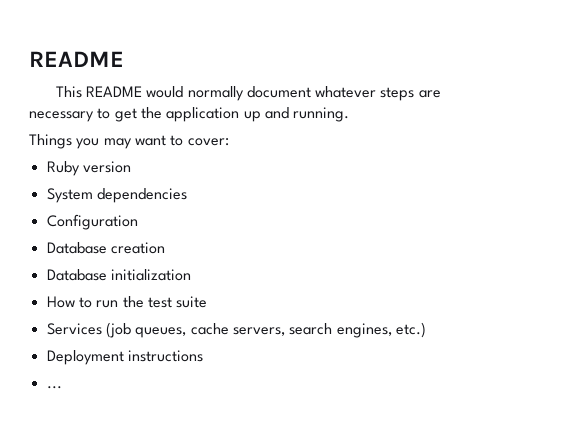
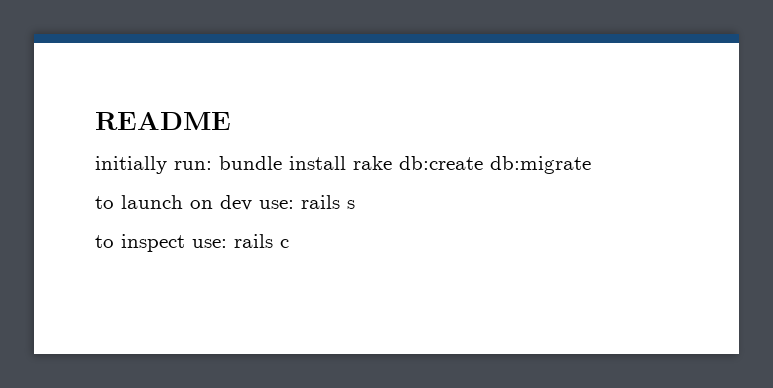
- This README would normally document whatever steps are necessary to get the application up and running.
- Things you may want to cover:
- Ruby version
- System dependencies
- Configuration
- Database creation
- Database initialization
- How to run the test suite
- Services (job queues, cache servers, search engines, etc.)
- Deployment instructions
- ...
+ initially run: bundle install rake db:create db:migrate
+ to launch on dev use: rails s
+ to inspect use: rails c

